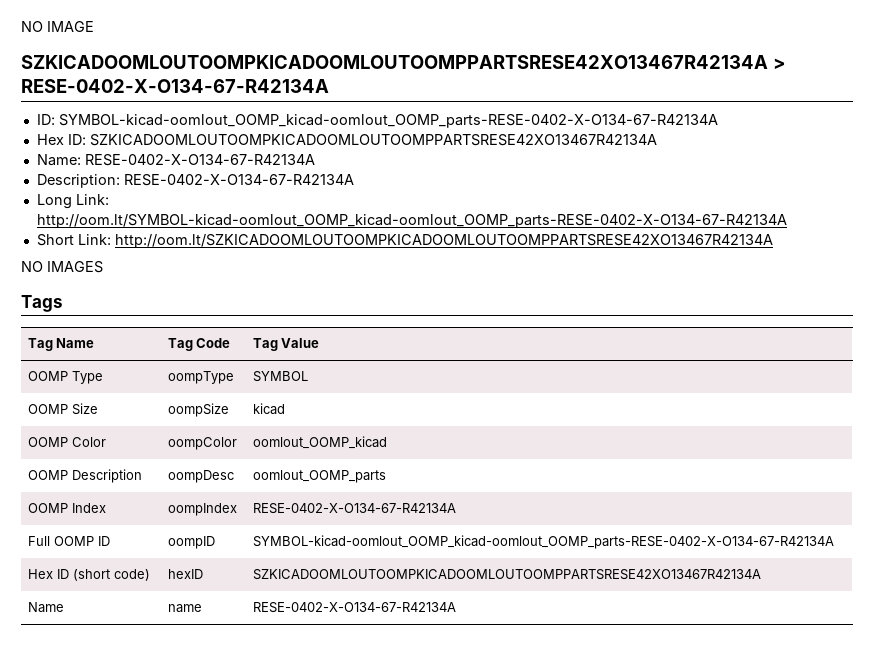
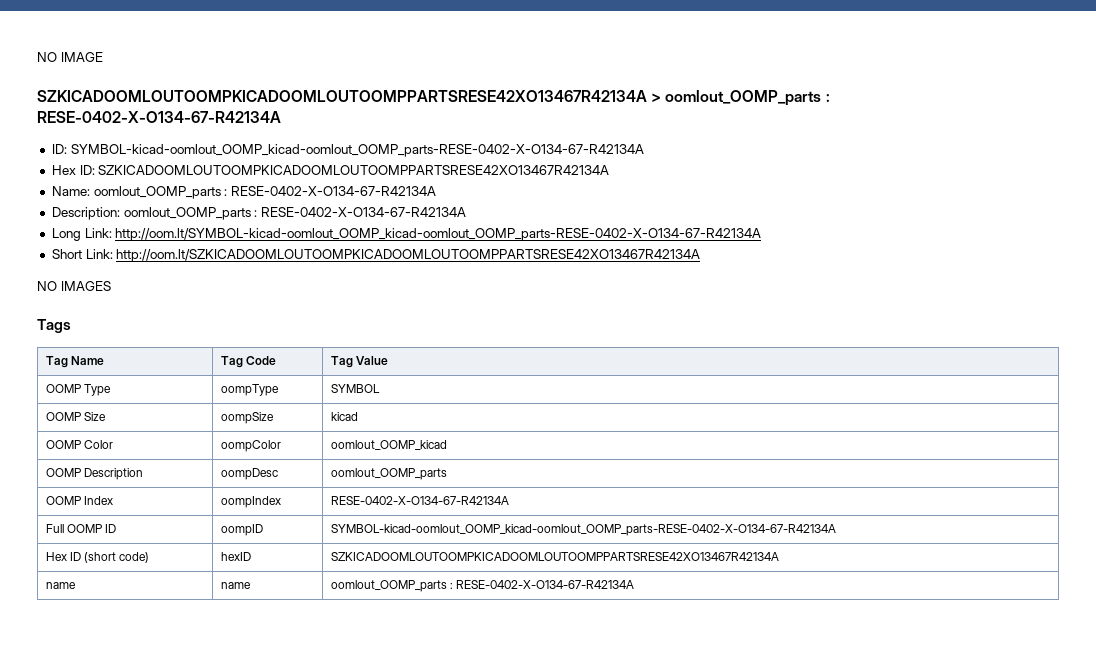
- SZKICADOOMLOUTOOMPKICADOOMLOUTOOMPPARTSRESE42XO13467R42134A > RESE-0402-X-O134-67-R42134A
+ SZKICADOOMLOUTOOMPKICADOOMLOUTOOMPPARTSRESE42XO13467R42134A > oomlout_OOMP_parts : RESE-0402-X-O134-67-R42134A
- Name: RESE-0402-X-O134-67-R42134A
+ Name: oomlout_OOMP_parts : RESE-0402-X-O134-67-R42134A
- Description: RESE-0402-X-O134-67-R42134A
+ Description: oomlout_OOMP_parts : RESE-0402-X-O134-67-R42134A
- Name | name | RESE-0402-X-O134-67-R42134A
+ name | name | oomlout_OOMP_parts : RESE-0402-X-O134-67-R42134A

